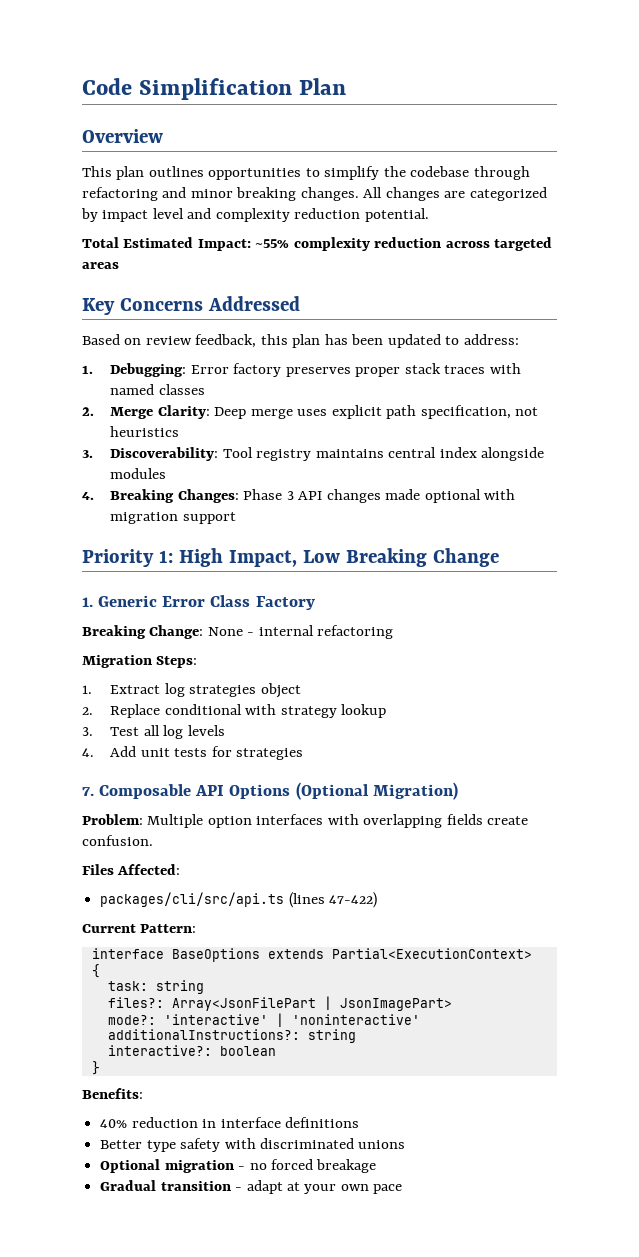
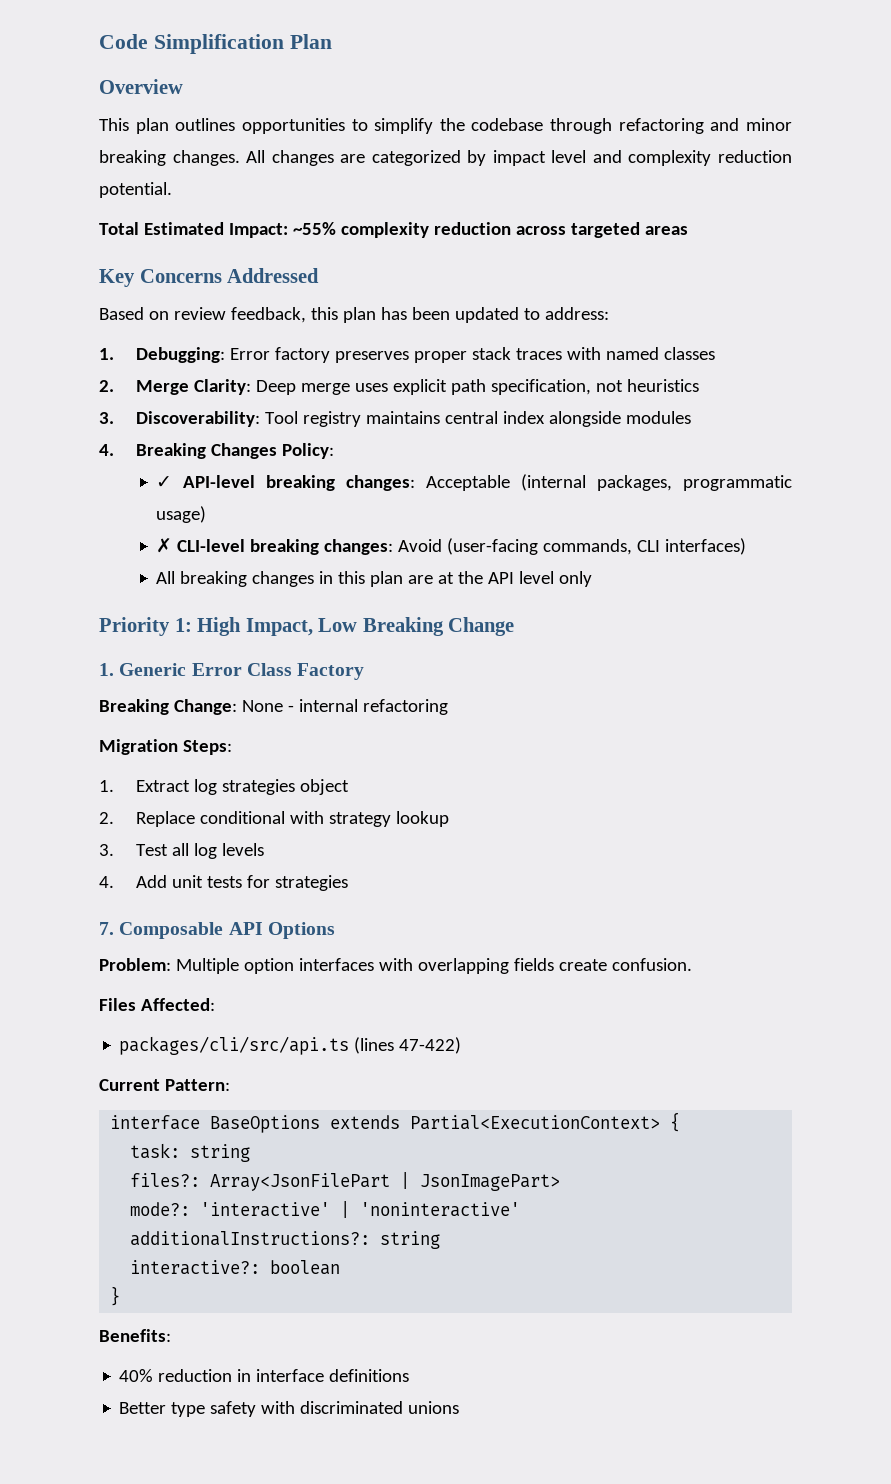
- 4. Breaking Changes: Phase 3 API changes made optional with migration support
+ 4. Breaking Changes Policy:
+ ✓ API-level breaking changes: Acceptable (internal packages, programmatic usage)
+ ✗ CLI-level breaking changes: Avoid (user-facing commands, CLI interfaces)
+ All breaking changes in this plan are at the API level only
- 7. Composable API Options (Optional Migration)
+ 7. Composable API Options
- Optional migration - no forced breakage
- Gradual transition - adapt at your own pace

